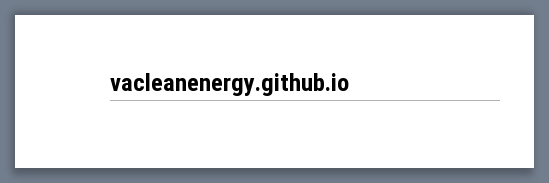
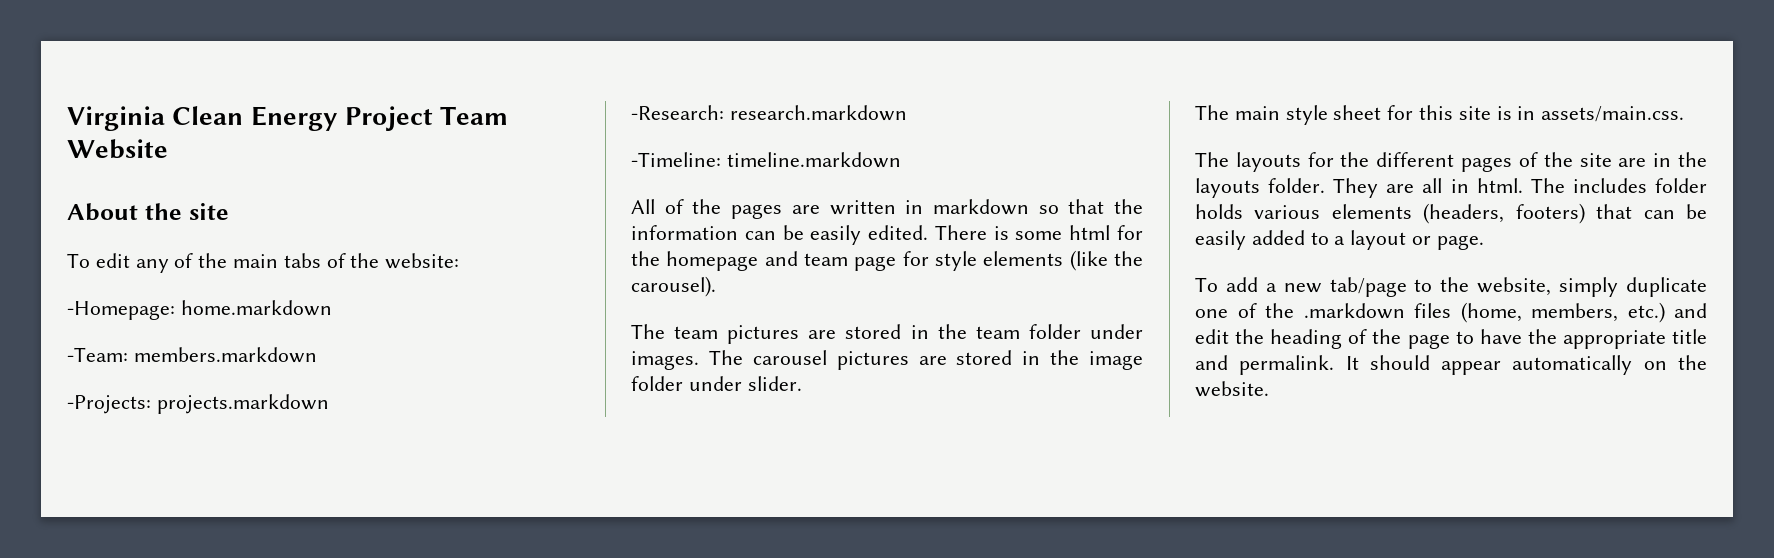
- vacleanenergy.github.io
+ Virginia Clean Energy Project Team Website
+ About the site
+ To edit any of the main tabs of the website:
+ -Homepage: home.markdown
+ -Team: members.markdown
+ -Projects: projects.markdown
+ -Research: research.markdown
+ -Timeline: timeline.markdown
+ All of the pages are written in markdown so that the information can be easily edited. There is some html for the homepage and team page for style elements (like the carousel).
+ The team pictures are stored in the team folder under images. The carousel pictures are stored in the image folder under slider.
+ The main style sheet for this site is in assets/main.css.
+ The layouts for the different pages of the site are in the layouts folder. They are all in html. The includes folder holds various elements (headers, footers) that can be easily added to a layout or page.
+ To add a new tab/page to the website, simply duplicate one of the .markdown files (home, members, etc.) and edit the heading of the page to have the appropriate title and permalink. It should appear automatically on the website.

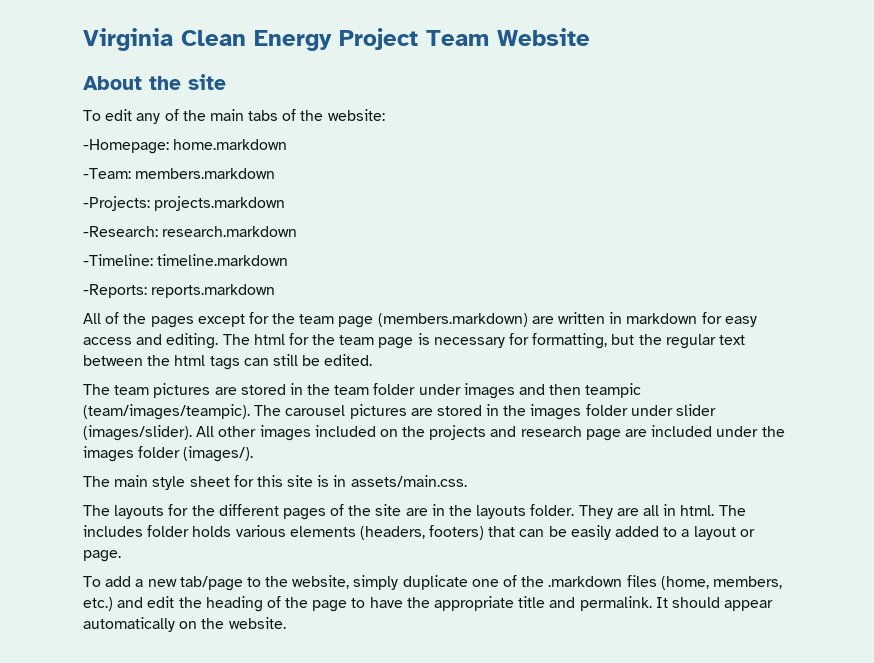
+ -Reports: reports.markdown
- All of the pages are written in markdown so that the information can be easily edited. There is some html for the homepage and team page for style elements (like the carousel).
+ All of the pages except for the team page (members.markdown) are written in markdown for easy access and editing. The html for the team page is necessary for formatting, but the regular text between the html tags can still be edited.
- The team pictures are stored in the team folder under images.
+ The team pictures are stored in the team folder under images and then teampic (team/images/teampic).
- The carousel pictures are stored in the image folder under slider.
+ The carousel pictures are stored in the images folder under slider (images/slider). All other images included on the projects and research page are included under the images folder (images/).

